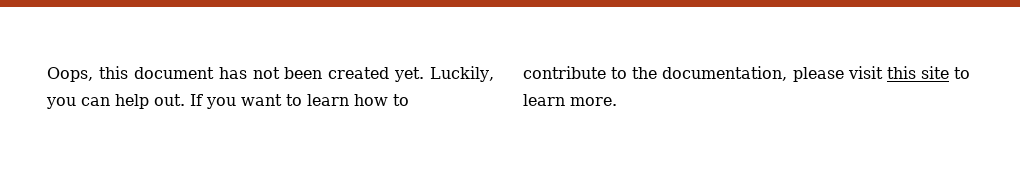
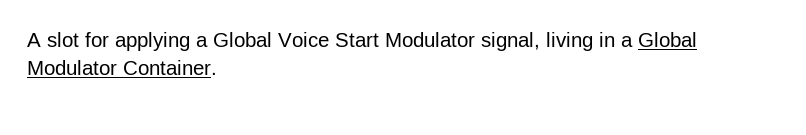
- Oops, this document has not been created yet. Luckily, you can help out. If you want to learn how to contribute to the documentation, please visit this site to learn more.
+ A slot for applying a Global Voice Start Modulator signal, living in a Global Modulator Container.

